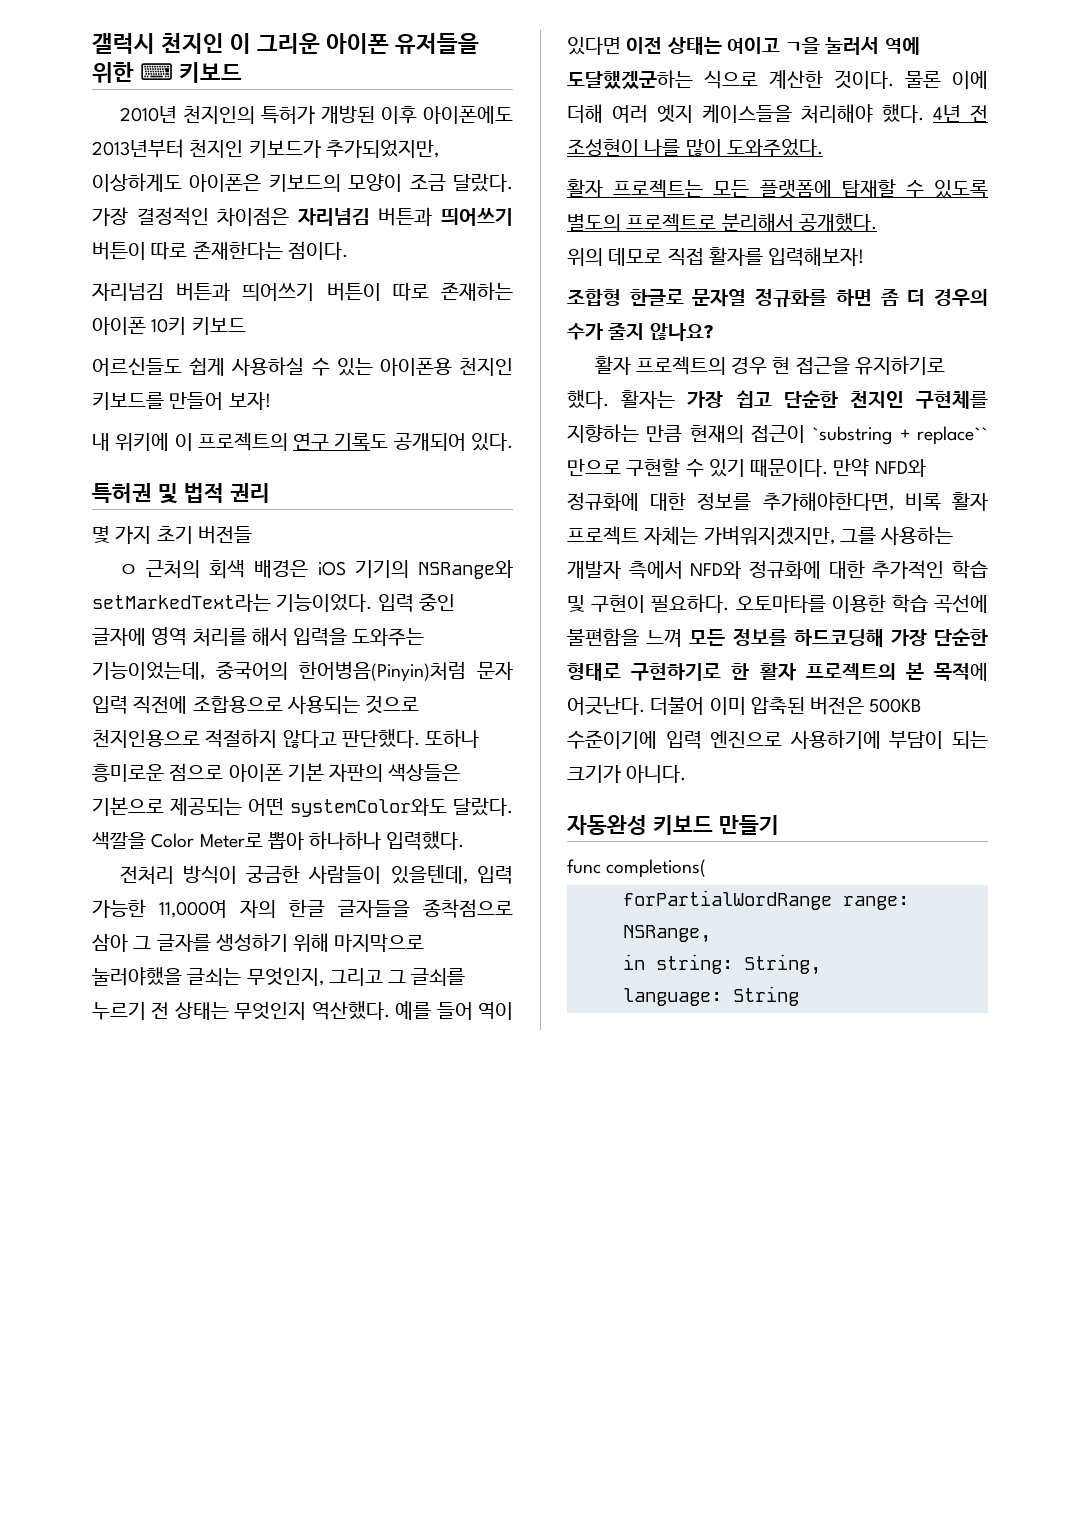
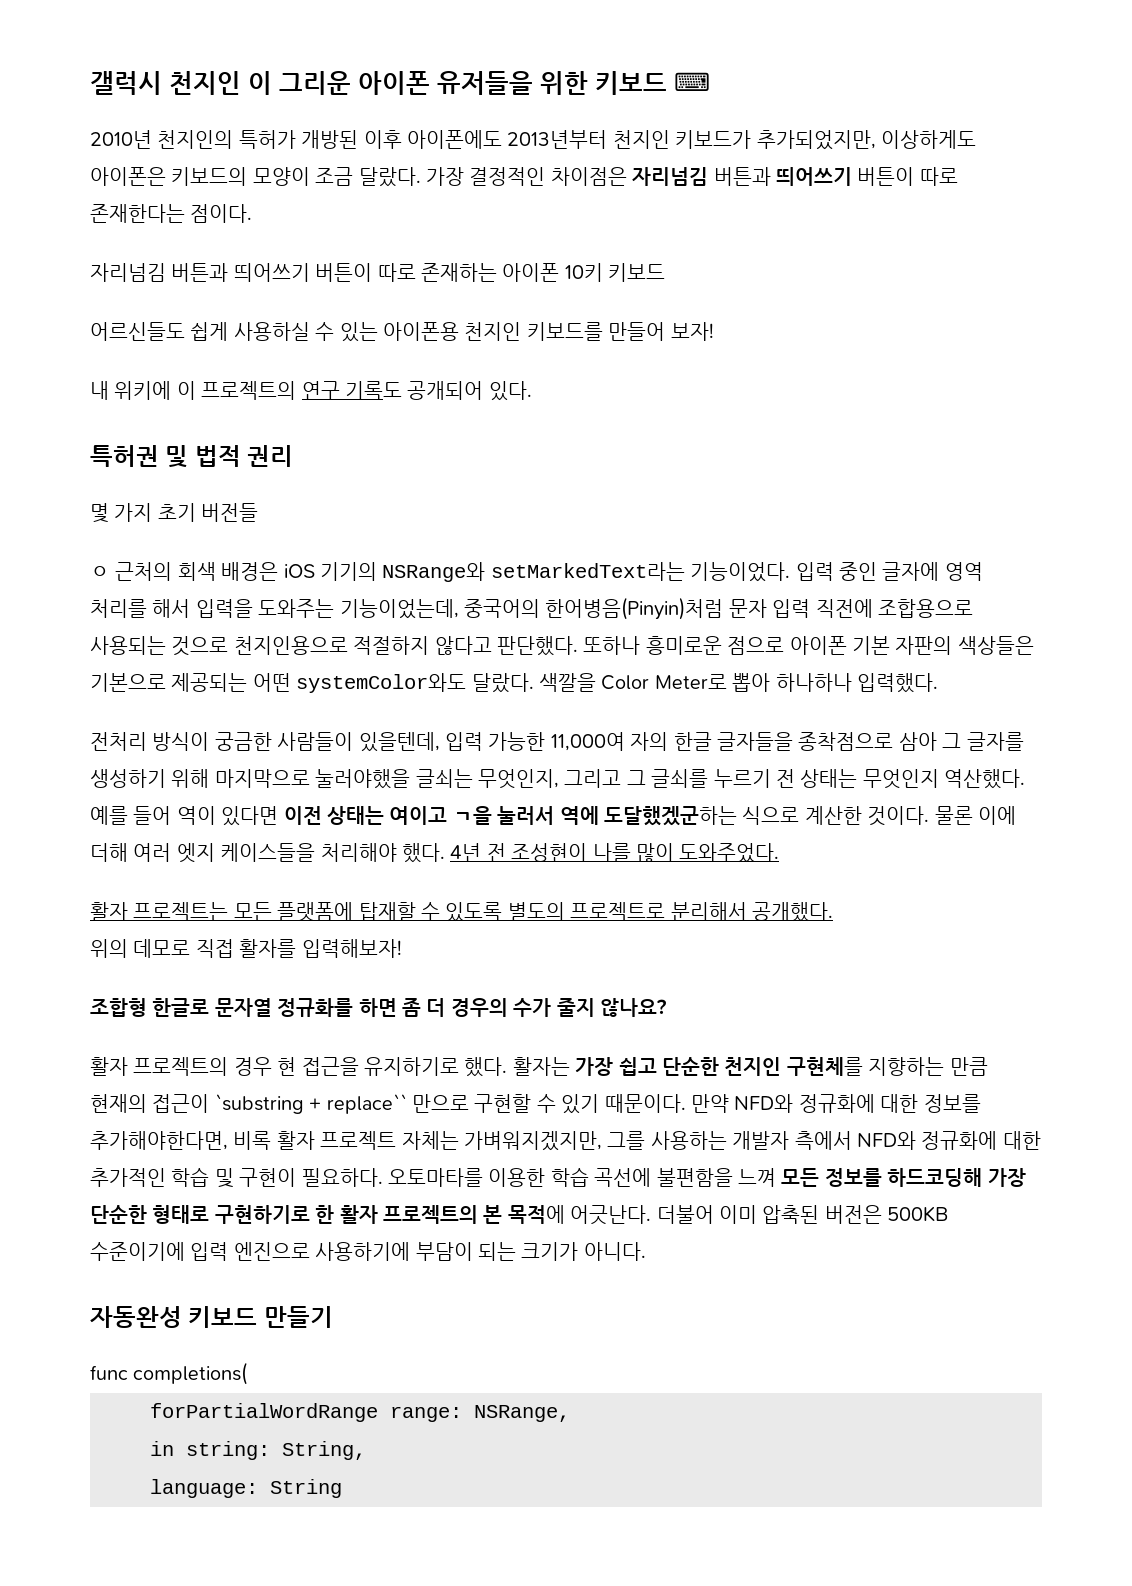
- 갤럭시 천지인 이 그리운 아이폰 유저들을 위한 ⌨ 키보드
+ 갤럭시 천지인 이 그리운 아이폰 유저들을 위한 키보드 ⌨

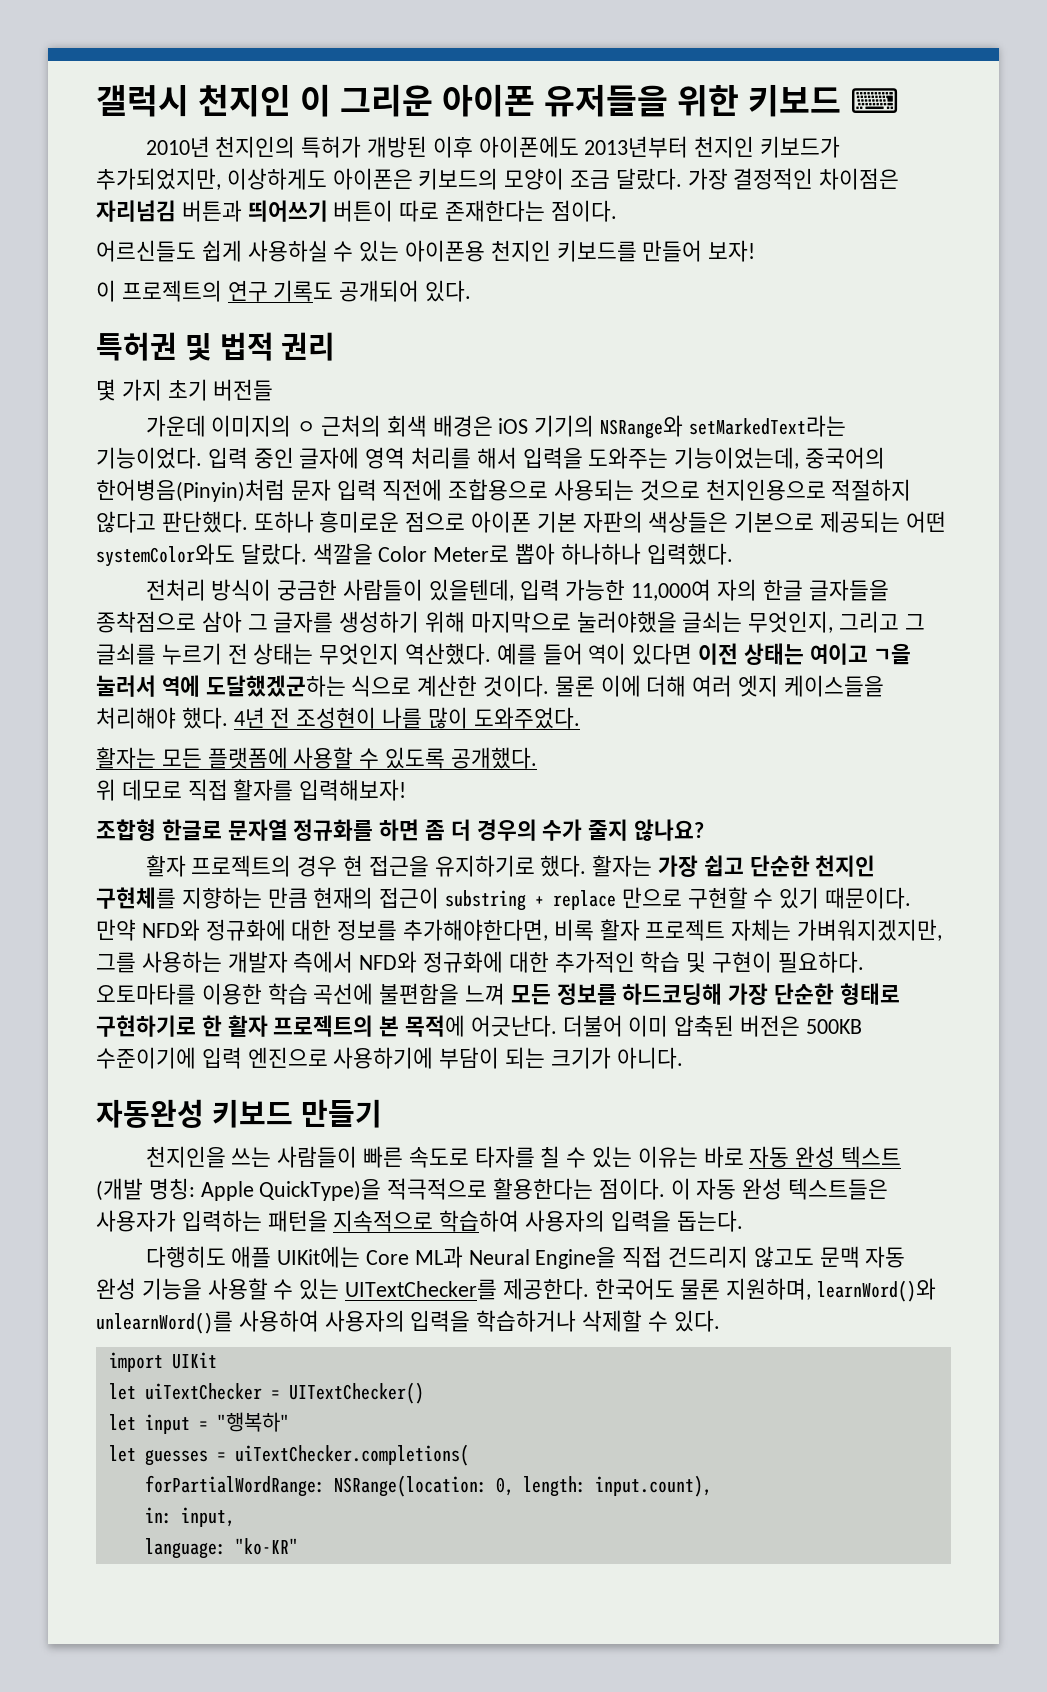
- 자리넘김 버튼과 띄어쓰기 버튼이 따로 존재하는 아이폰 10키 키보드
- 내 위키에 이 프로젝트의 연구 기록도 공개되어 있다.
+ 이 프로젝트의 연구 기록도 공개되어 있다.
- ㅇ 근처의 회색 배경은 iOS 기기의 NSRange와 setMarkedText라는 기능이었다.
+ 가운데 이미지의 ㅇ 근처의 회색 배경은 iOS 기기의 NSRange와 setMarkedText라는 기능이었다.
- 활자 프로젝트는 모든 플랫폼에 탑재할 수 있도록 별도의 프로젝트로 분리해서 공개했다.
+ 활자는 모든 플랫폼에 사용할 수 있도록 공개했다.
- 위의 데모로 직접 활자를 입력해보자!
+ 위 데모로 직접 활자를 입력해보자!
- 활자는 가장 쉽고 단순한 천지인 구현체를 지향하는 만큼 현재의 접근이 `substring + replace`` 만으로 구현할 수 있기 때문이다.
+ 활자는 가장 쉽고 단순한 천지인 구현체를 지향하는 만큼 현재의 접근이 substring + replace 만으로 구현할 수 있기 때문이다.
- func completions(
- forPartialWordRange range: NSRange,
- in string: String,
+ 천지인을 쓰는 사람들이 빠른 속도로 타자를 칠 수 있는 이유는 바로 자동 완성 텍스트 (개발 명칭: Apple QuickType)을 적극적으로 활용한다는 점이다. 이 자동 완성 텍스트들은 사용자가 입력하는 패턴을 지속적으로 학습하여 사용자의 입력을 돕는다.
+ 다행히도 애플 UIKit에는 Core ML과 Neural Engine을 직접 건드리지 않고도 문맥 자동 완성 기능을 사용할 수 있는 UITextChecker를 제공한다. 한국어도 물론 지원하며, learnWord()와 unlearnWord()를 사용하여 사용자의 입력을 학습하거나 삭제할 수 있다.
+ import UIKit
+ let uiTextChecker = UITextChecker()
+ let input = "행복하"
+ let guesses = uiTextChecker.completions(
+ forPartialWordRange: NSRange(location: 0, length: input.count),
+ in: input,
- language: String
+ language: "ko-KR"

